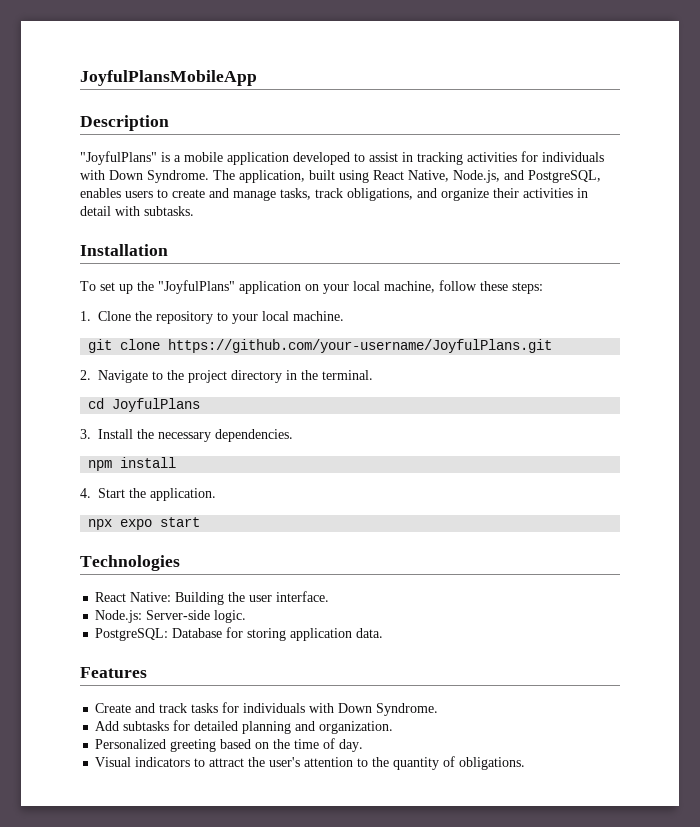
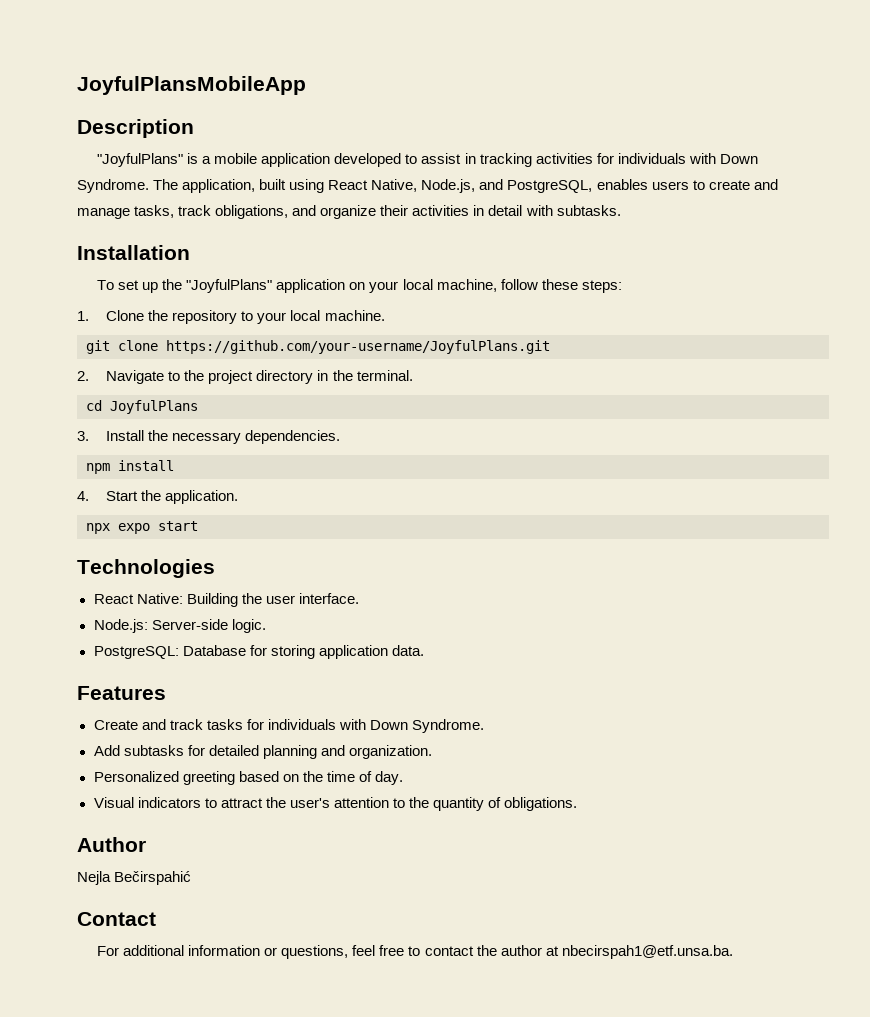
+ Author
+ Nejla Bečirspahić
+ Contact
+ For additional information or questions, feel free to contact the author at nbecirspah1@etf.unsa.ba.

